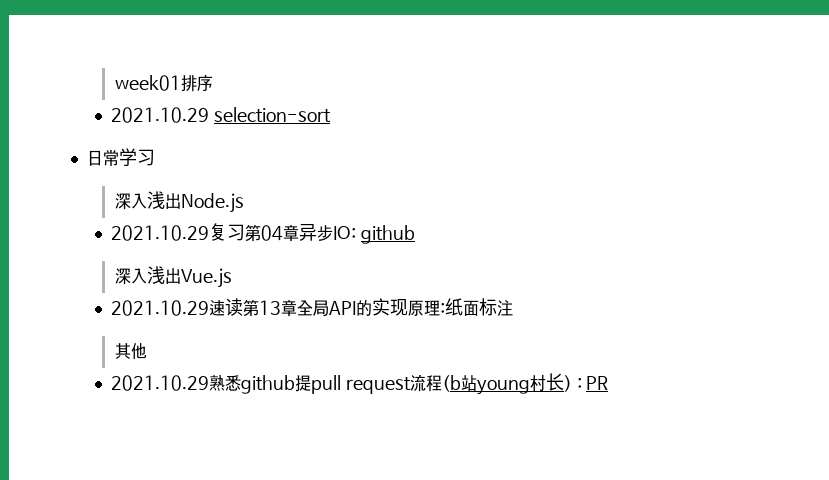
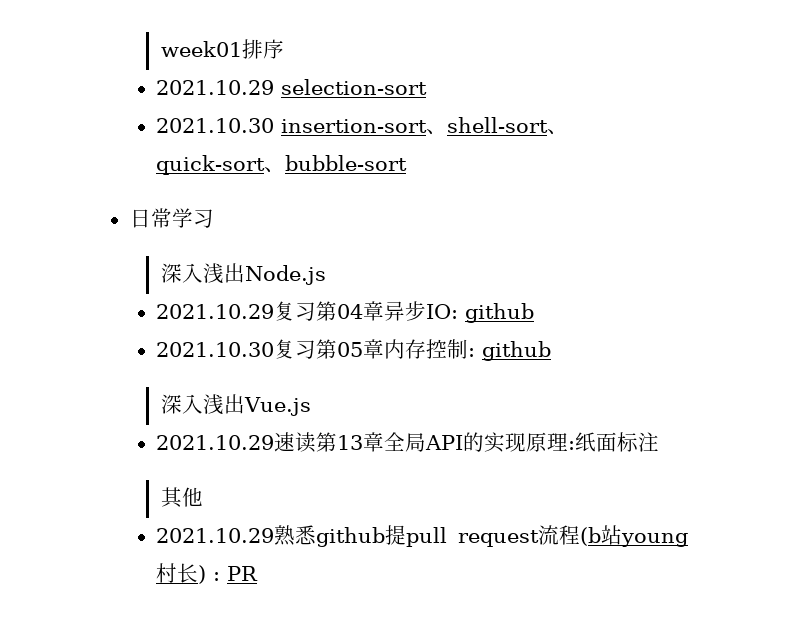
+ 2021.10.30 insertion-sort、shell-sort、quick-sort、bubble-sort
+ 2021.10.30复习第05章内存控制: github

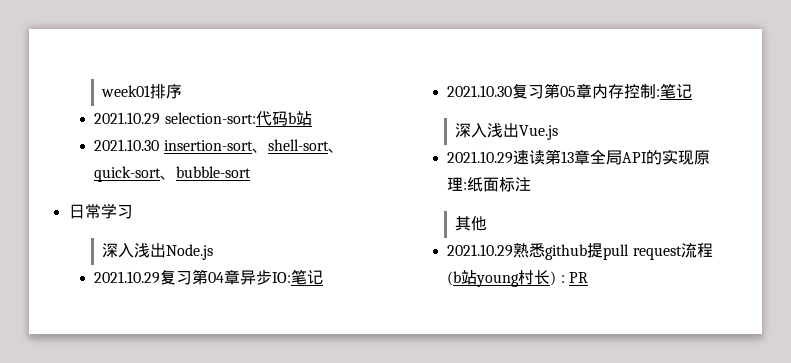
- 2021.10.29 selection-sort
+ 2021.10.29 selection-sort:代码b站
- 2021.10.29复习第04章异步IO: github
+ 2021.10.29复习第04章异步IO:笔记
- 2021.10.30复习第05章内存控制: github
+ 2021.10.30复习第05章内存控制:笔记

